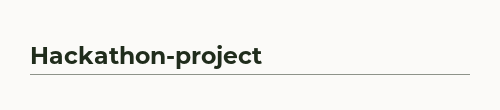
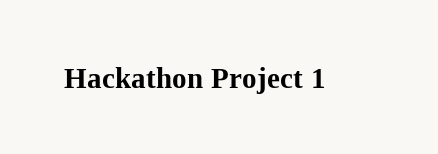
- Hackathon-project
+ Hackathon Project 1

